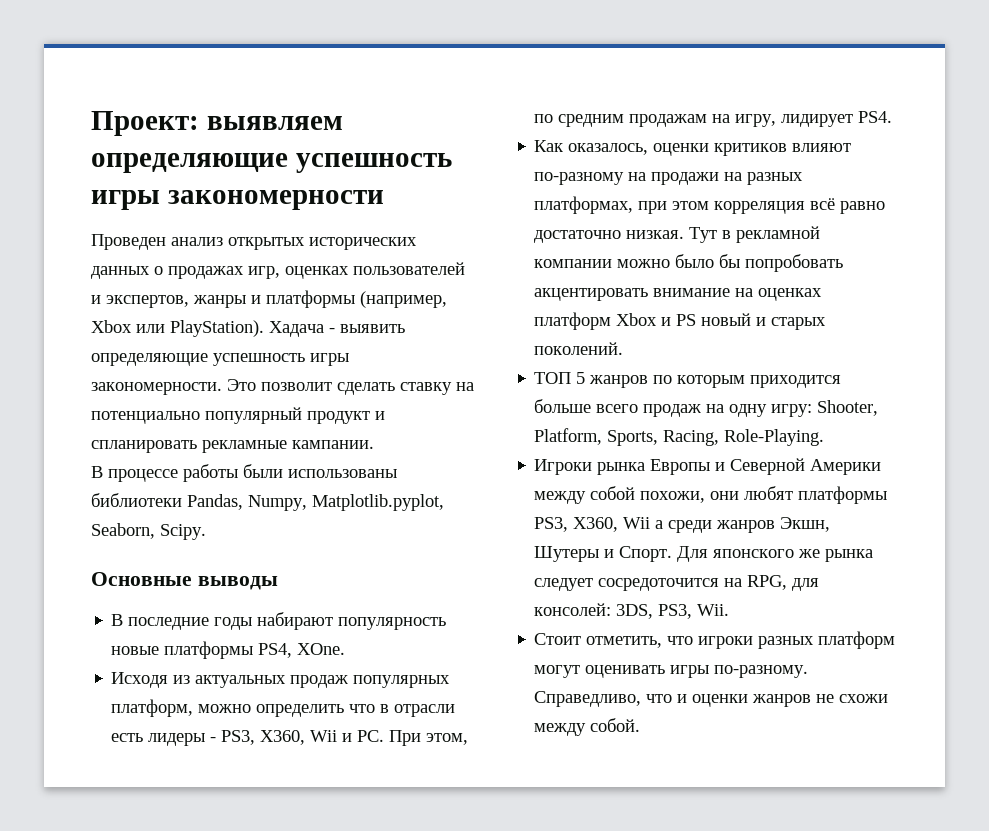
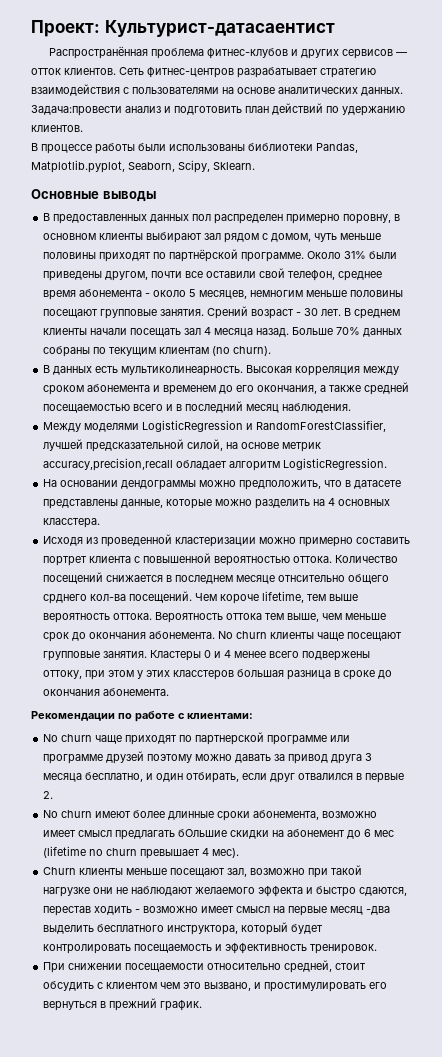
- Проект: выявляем определяющие успешность игры закономерности
- Проведен анализ открытых исторических данных о продажах игр, оценках пользователей и экспертов, жанры и платформы (например, Xbox или PlayStation). Хадача - выявить определяющие успешность игры закономерности. Это позволит сделать ставку на потенциально популярный продукт и спланировать рекламные кампании.
+ Проект: Культурист-датасаентист
+ Распространённая проблема фитнес-клубов и других сервисов — отток клиентов. Сеть фитнес-центров разрабатывает стратегию взаимодействия с пользователями на основе аналитических данных. Задача:провести анализ и подготовить план действий по удержанию клиентов.
- В процессе работы были использованы библиотеки Pandas, Numpy, Matplotlib.pyplot, Seaborn, Scipy.
+ В процессе работы были использованы библиотеки Pandas, Matplotlib.pyplot, Seaborn, Scipy, Sklearn.
- В последние годы набирают популярность новые платформы PS4, XOne.
- Исходя из актуальных продаж популярных платформ, можно определить что в отрасли есть лидеры - PS3, X360, Wii и PC. При этом, по средним продажам на игру, лидирует PS4.
- Как оказалось, оценки критиков влияют по-разному на продажи на разных платформах, при этом корреляция всё равно достаточно низкая. Тут в рекламной компании можно было бы попробовать акцентировать внимание на оценках платформ Xbox и PS новый и старых поколений.
- ТОП 5 жанров по которым приходится больше всего продаж на одну игру: Shooter, Platform, Sports, Racing, Role-Playing.
- Игроки рынка Европы и Северной Америки между собой похожи, они любят платформы PS3, X360, Wii а среди жанров Экшн, Шутеры и Спорт. Для японского же рынка следует сосредоточится на RPG, для консолей: 3DS, PS3, Wii.
- Стоит отметить, что игроки разных платформ могут оценивать игры по-разному. Справедливо, что и оценки жанров не схожи между собой.
+ В предоставленных данных пол распределен примерно поровну, в основном клиенты выбирают зал рядом с домом, чуть меньше половины приходят по партнёрской программе. Около 31% были приведены другом, почти все оставили свой телефон, среднее время абонемента - около 5 месяцев, немногим меньше половины посещают групповые занятия. Срений возраст - 30 лет. В среднем клиенты начали посещать зал 4 месяца назад. Больше 70% данных собраны по текущим клиентам (no churn).
+ В данных есть мультиколинеарность. Высокая корреляция между сроком абонемента и временем до его окончания, а также средней посещаемостью всего и в последний месяц наблюдения.
+ Между моделями LogisticRegression и RandomForestClassifier, лучшей предсказательной силой, на основе метрик accuracy,precision,recall обладает алгоритм LogisticRegression.
+ На основании дендограммы можно предположить, что в датасете представлены данные, которые можно разделить на 4 основных класстера.
+ Исходя из проведенной кластеризации можно примерно составить портрет клиента с повышенной вероятностью оттока. Количество посещений снижается в последнем месяце отнсительно общего срднего кол-ва посещений. Чем короче lifetime, тем выше вероятность оттока. Вероятность оттока тем выше, чем меньше срок до окончания абонемента. No churn клиенты чаще посещают групповые занятия. Кластеры 0 и 4 менее всего подвержены оттоку, при этом у этих класстеров большая разница в сроке до окончания абонемента.
+ Рекомендации по работе с клиентами:
+ No churn чаще приходят по партнерской программе или программе друзей поэтому можно давать за привод друга 3 месяца бесплатно, и один отбирать, если друг отвалился в первые 2.
+ No churn имеют более длинные сроки абонемента, возможно имеет смысл предлагать бОльшие скидки на абонемент до 6 мес (lifetime no churn превышает 4 мес).
+ Churn клиенты меньше посещают зал, возможно при такой нагрузке они не наблюдают желаемого эффекта и быстро сдаются, перестав ходить - возможно имеет смысл на первые месяц -два выделить бесплатного инструктора, который будет контролировать посещаемость и эффективность тренировок.
+ При снижении посещаемости относительно средней, стоит обсудить с клиентом чем это вызвано, и простимулировать его вернуться в прежний график.

